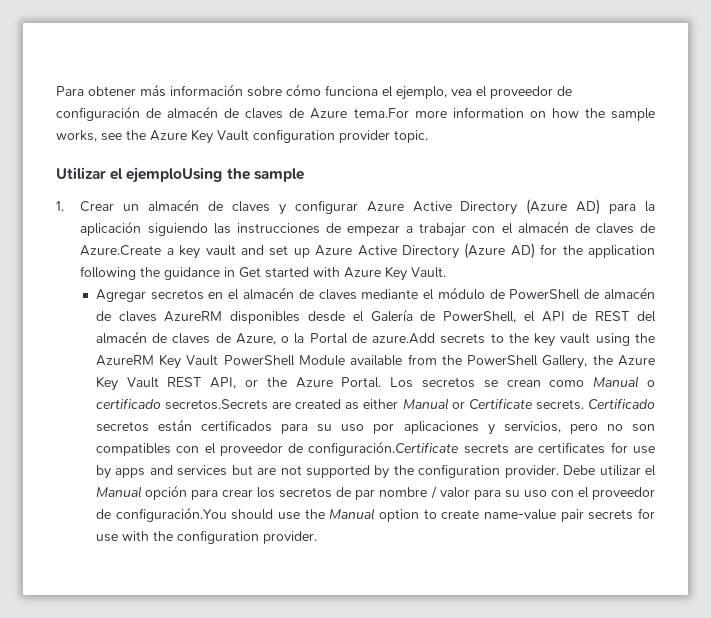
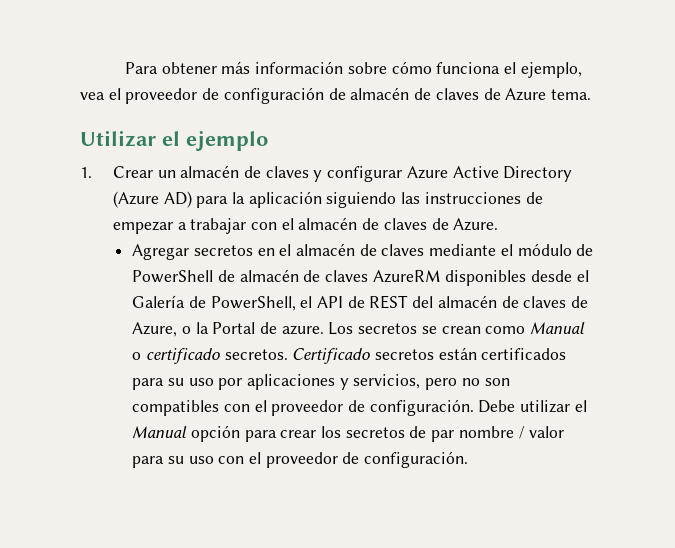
- Para obtener más información sobre cómo funciona el ejemplo, vea el proveedor de configuración de almacén de claves de Azure tema.For more information on how the sample works, see the Azure Key Vault configuration provider topic.
+ Para obtener más información sobre cómo funciona el ejemplo, vea el proveedor de configuración de almacén de claves de Azure tema.
- Utilizar el ejemploUsing the sample
+ Utilizar el ejemplo
- 1. Crear un almacén de claves y configurar Azure Active Directory (Azure AD) para la aplicación siguiendo las instrucciones de empezar a trabajar con el almacén de claves de Azure.Create a key vault and set up Azure Active Directory (Azure AD) for the application following the guidance in Get started with Azure Key Vault.
+ 1. Crear un almacén de claves y configurar Azure Active Directory (Azure AD) para la aplicación siguiendo las instrucciones de empezar a trabajar con el almacén de claves de Azure.
- Agregar secretos en el almacén de claves mediante el módulo de PowerShell de almacén de claves AzureRM disponibles desde el Galería de PowerShell, el API de REST del almacén de claves de Azure, o la Portal de azure.Add secrets to the key vault using the AzureRM Key Vault PowerShell Module available from the PowerShell Gallery, the Azure Key Vault REST API, or the Azure Portal.
+ Agregar secretos en el almacén de claves mediante el módulo de PowerShell de almacén de claves AzureRM disponibles desde el Galería de PowerShell, el API de REST del almacén de claves de Azure, o la Portal de azure.
- Los secretos se crean como Manual o certificado secretos.Secrets are created as either Manual or Certificate secrets.
+ Los secretos se crean como Manual o certificado secretos.
- Certificado secretos están certificados para su uso por aplicaciones y servicios, pero no son compatibles con el proveedor de configuración.Certificate secrets are certificates for use by apps and services but are not supported by the configuration provider.
+ Certificado secretos están certificados para su uso por aplicaciones y servicios, pero no son compatibles con el proveedor de configuración.
- Debe utilizar el Manual opción para crear los secretos de par nombre / valor para su uso con el proveedor de configuración.You should use the Manual option to create name-value pair secrets for use with the configuration provider.
+ Debe utilizar el Manual opción para crear los secretos de par nombre / valor para su uso con el proveedor de configuración.

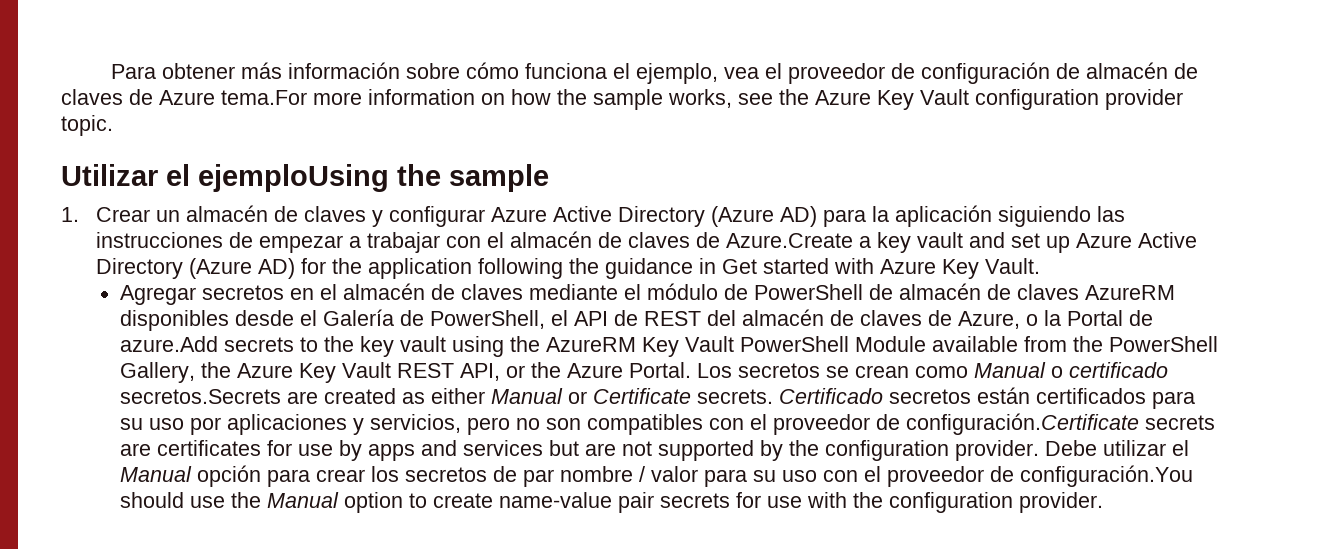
- Para obtener más información sobre cómo funciona el ejemplo, vea el proveedor de configuración de almacén de claves de Azure tema.
+ Para obtener más información sobre cómo funciona el ejemplo, vea el proveedor de configuración de almacén de claves de Azure tema.For more information on how the sample works, see the Azure Key Vault configuration provider topic.
- Utilizar el ejemplo
+ Utilizar el ejemploUsing the sample
- 1. Crear un almacén de claves y configurar Azure Active Directory (Azure AD) para la aplicación siguiendo las instrucciones de empezar a trabajar con el almacén de claves de Azure.
+ 1. Crear un almacén de claves y configurar Azure Active Directory (Azure AD) para la aplicación siguiendo las instrucciones de empezar a trabajar con el almacén de claves de Azure.Create a key vault and set up Azure Active Directory (Azure AD) for the application following the guidance in Get started with Azure Key Vault.
- Agregar secretos en el almacén de claves mediante el módulo de PowerShell de almacén de claves AzureRM disponibles desde el Galería de PowerShell, el API de REST del almacén de claves de Azure, o la Portal de azure.
+ Agregar secretos en el almacén de claves mediante el módulo de PowerShell de almacén de claves AzureRM disponibles desde el Galería de PowerShell, el API de REST del almacén de claves de Azure, o la Portal de azure.Add secrets to the key vault using the AzureRM Key Vault PowerShell Module available from the PowerShell Gallery, the Azure Key Vault REST API, or the Azure Portal.
- Los secretos se crean como Manual o certificado secretos.
+ Los secretos se crean como Manual o certificado secretos.Secrets are created as either Manual or Certificate secrets.
- Certificado secretos están certificados para su uso por aplicaciones y servicios, pero no son compatibles con el proveedor de configuración.
+ Certificado secretos están certificados para su uso por aplicaciones y servicios, pero no son compatibles con el proveedor de configuración.Certificate secrets are certificates for use by apps and services but are not supported by the configuration provider.
- Debe utilizar el Manual opción para crear los secretos de par nombre / valor para su uso con el proveedor de configuración.
+ Debe utilizar el Manual opción para crear los secretos de par nombre / valor para su uso con el proveedor de configuración.You should use the Manual option to create name-value pair secrets for use with the configuration provider.

